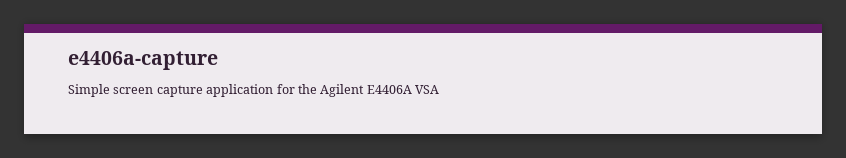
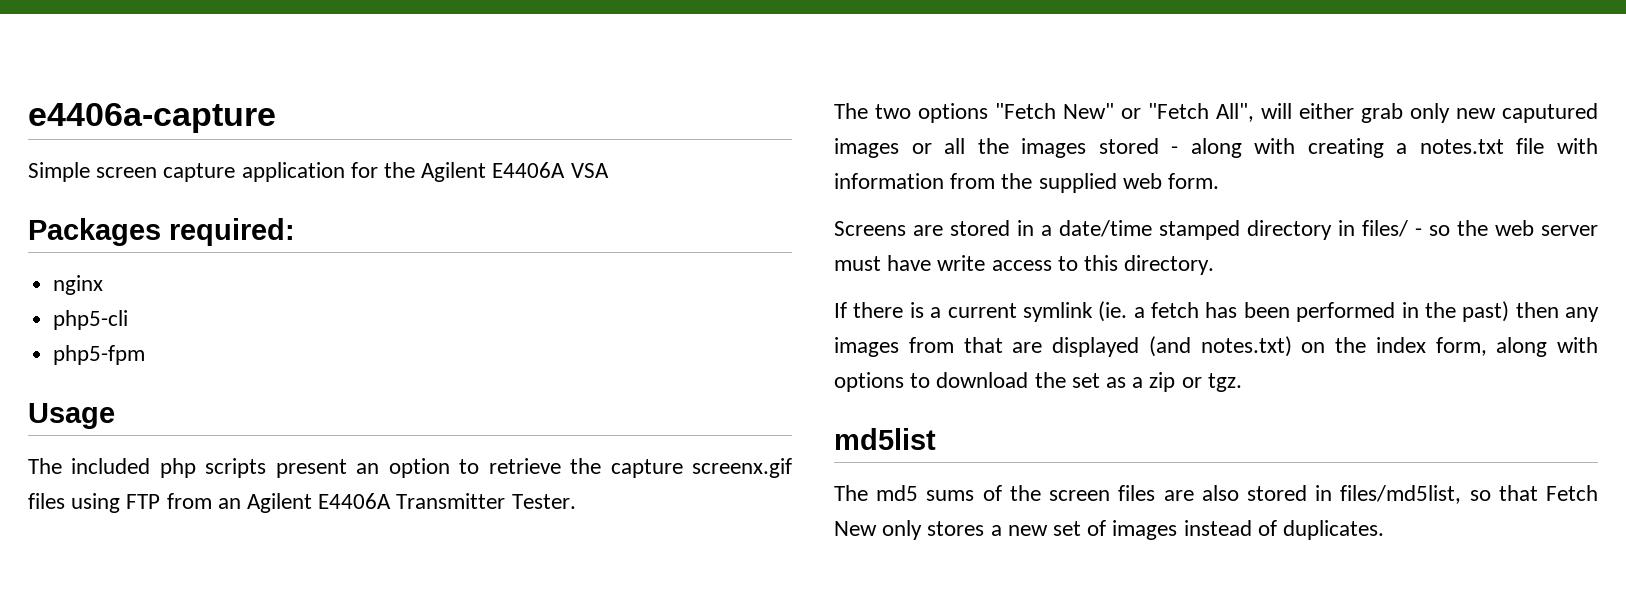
+ Packages required:
+ nginx
+ php5-cli
+ php5-fpm
+ Usage
+ The included php scripts present an option to retrieve the capture screenx.gif files using FTP from an Agilent E4406A Transmitter Tester.
+ The two options "Fetch New" or "Fetch All", will either grab only new caputured images or all the images stored - along with creating a notes.txt file with information from the supplied web form.
+ Screens are stored in a date/time stamped directory in files/ - so the web server must have write access to this directory.
+ If there is a current symlink (ie. a fetch has been performed in the past) then any images from that are displayed (and notes.txt) on the index form, along with options to download the set as a zip or tgz.
+ md5list
+ The md5 sums of the screen files are also stored in files/md5list, so that Fetch New only stores a new set of images instead of duplicates.

